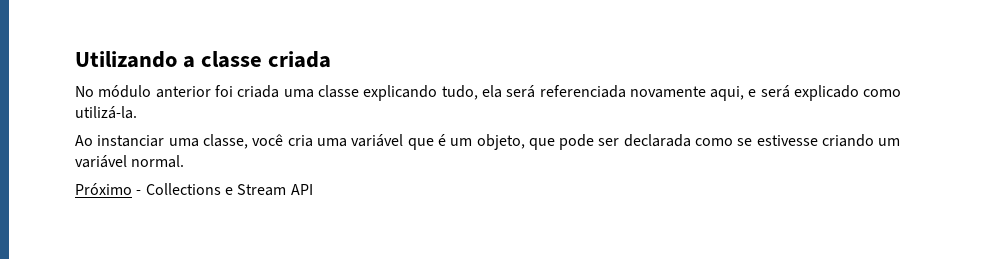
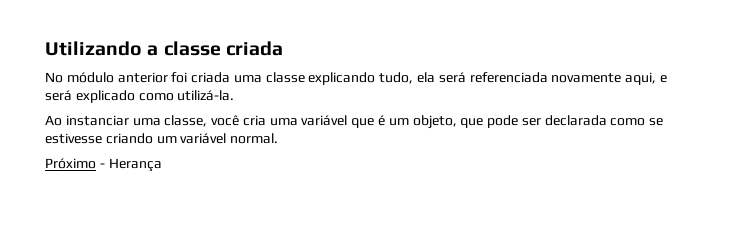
- Próximo - Collections e Stream API
+ Próximo - Herança

